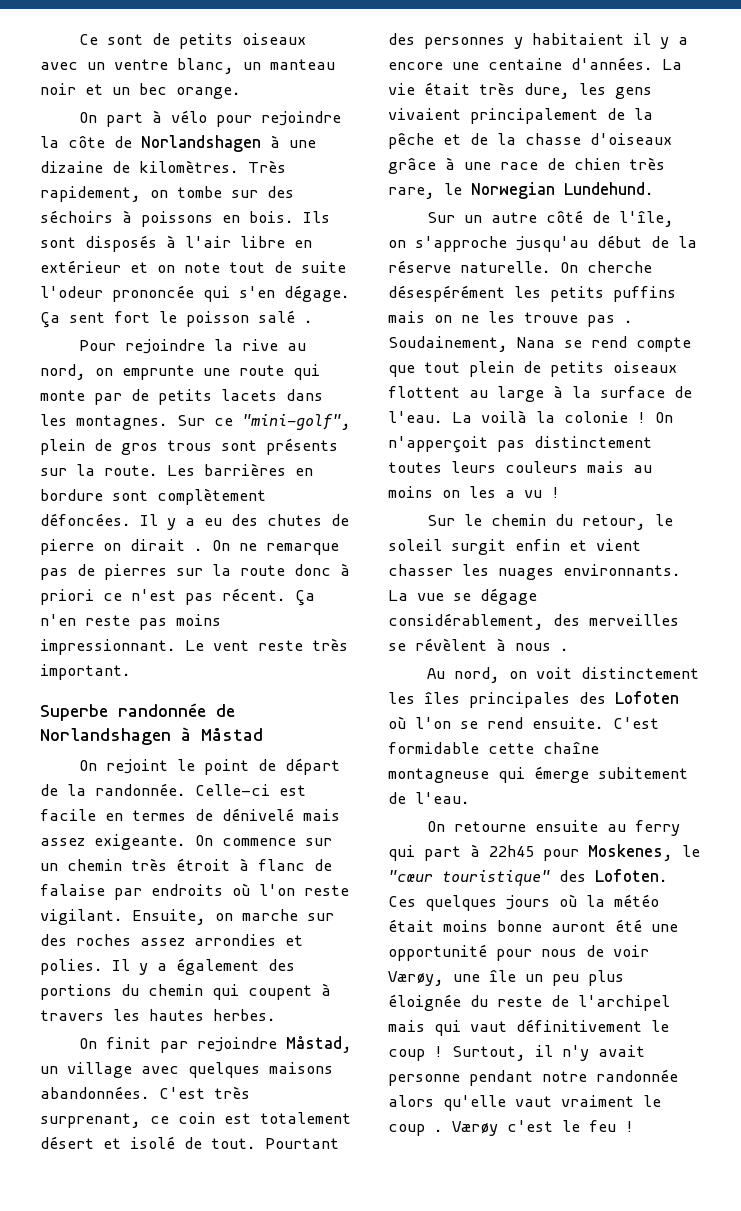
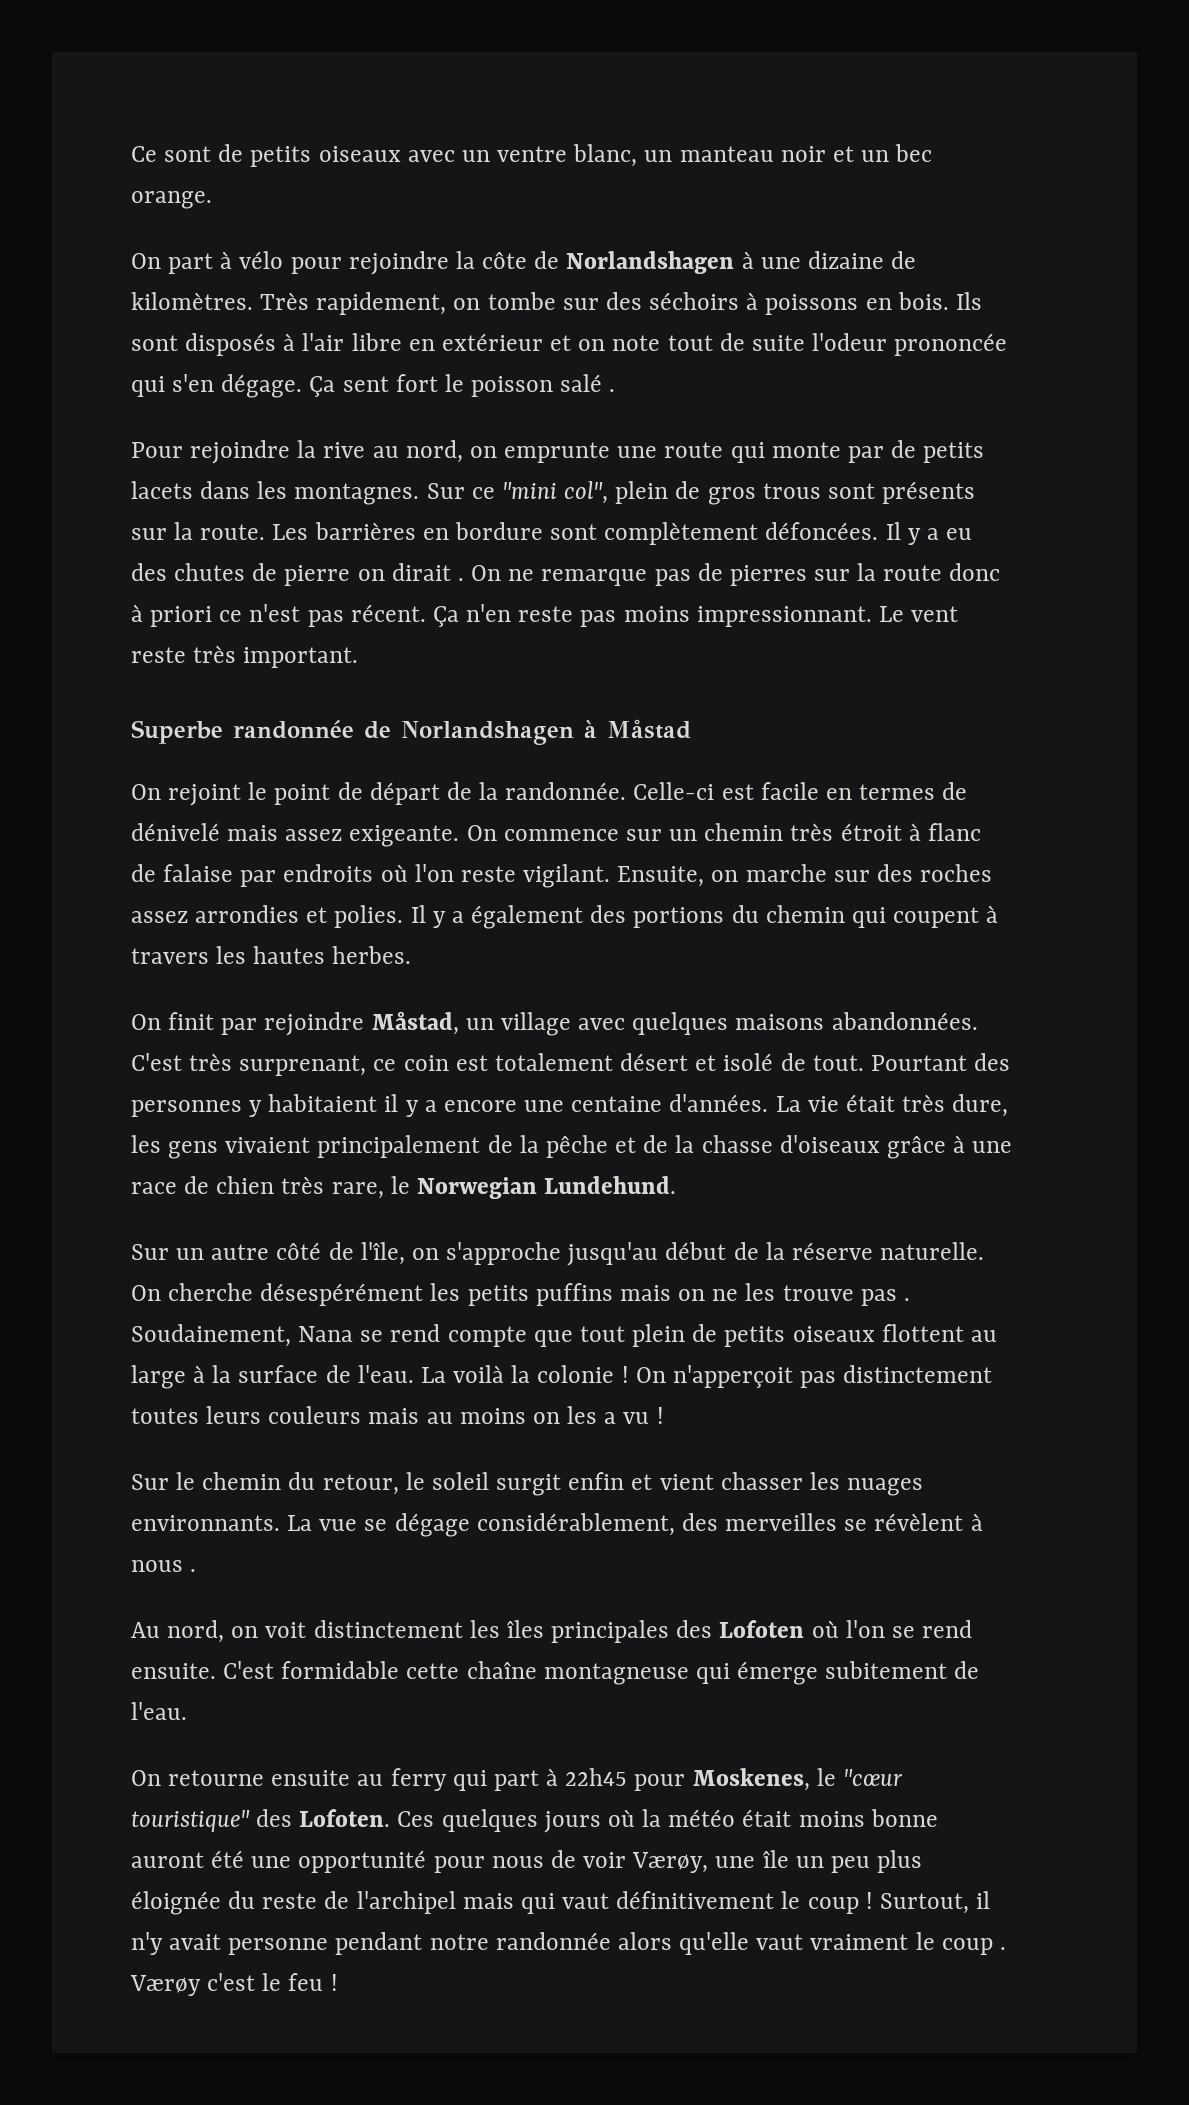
- Sur ce "mini-golf", plein de gros trous sont présents sur la route.
+ Sur ce "mini col", plein de gros trous sont présents sur la route.

